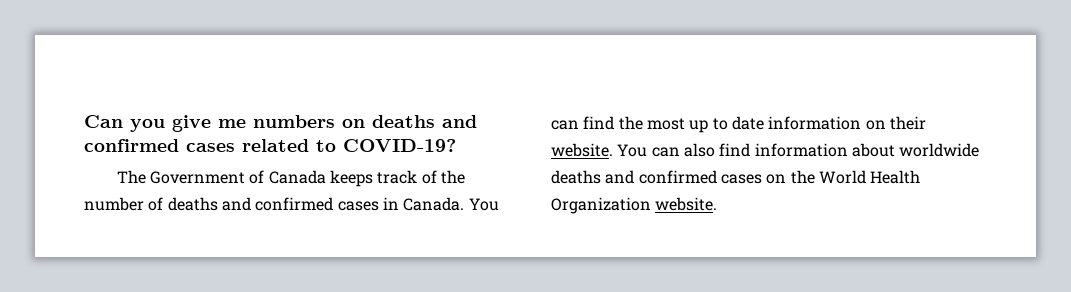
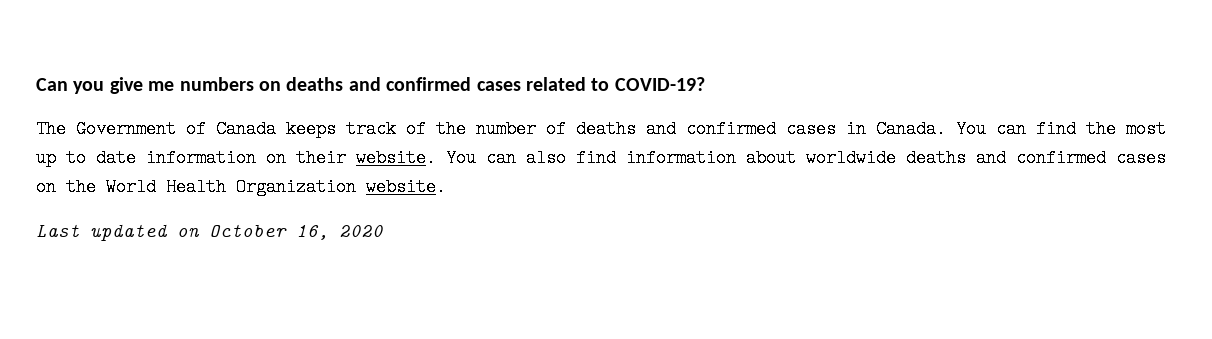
+ Last updated on October 16, 2020

